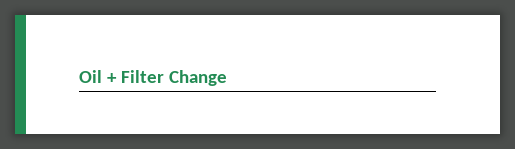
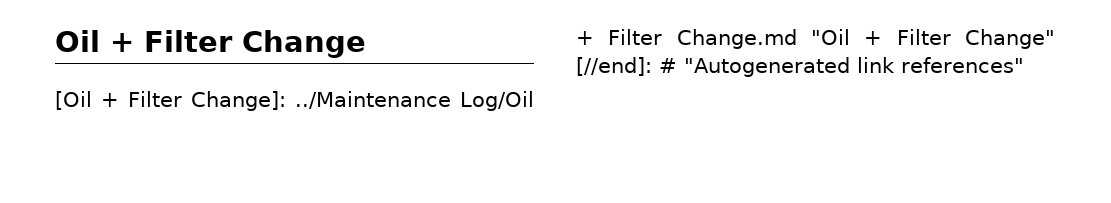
+ [Oil + Filter Change]: ../Maintenance Log/Oil + Filter Change.md "Oil + Filter Change" [//end]: # "Autogenerated link references"

